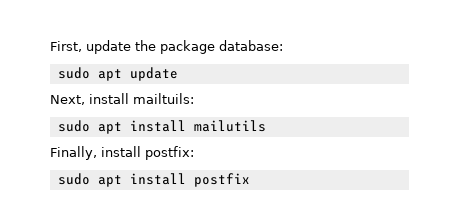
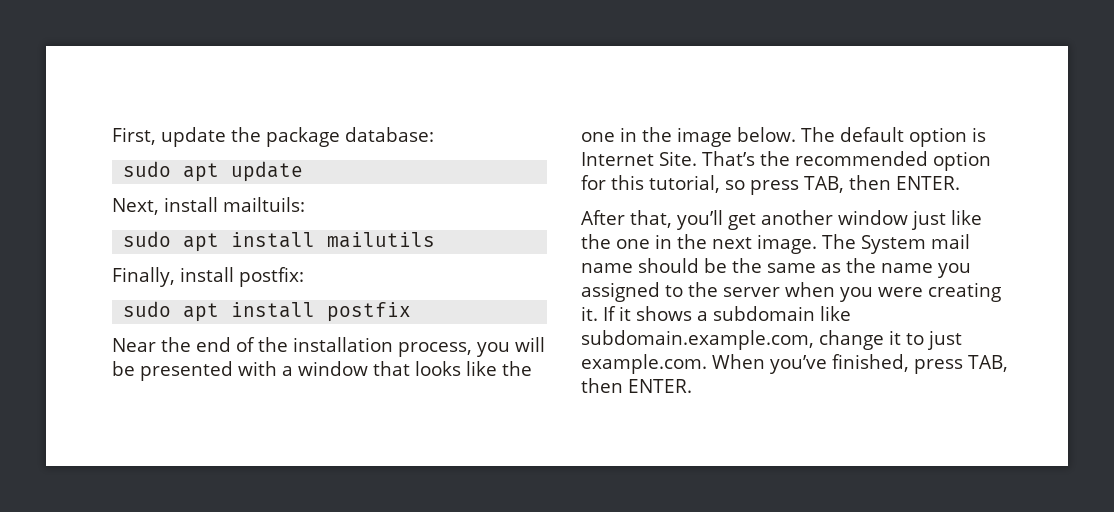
+ Near the end of the installation process, you will be presented with a window that looks like the one in the image below. The default option is Internet Site. That’s the recommended option for this tutorial, so press TAB, then ENTER.
+ After that, you’ll get another window just like the one in the next image. The System mail name should be the same as the name you assigned to the server when you were creating it. If it shows a subdomain like subdomain.example.com, change it to just example.com. When you’ve finished, press TAB, then ENTER.

